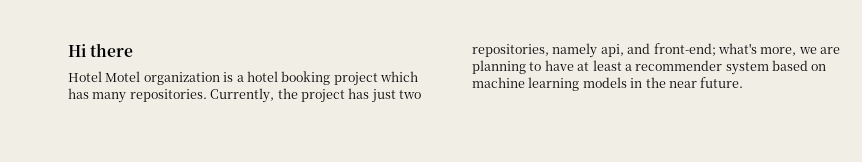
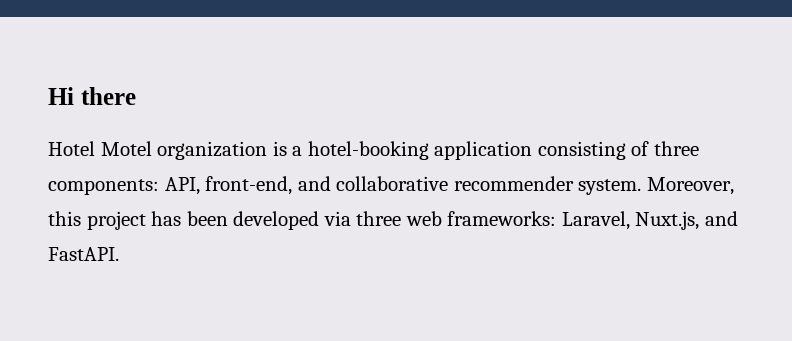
- Hotel Motel organization is a hotel booking project which has many repositories. Currently, the project has just two repositories, namely api, and front-end; what's more, we are planning to have at least a recommender system based on machine learning models in the near future.
+ Hotel Motel organization is a hotel-booking application consisting of three components: API, front-end, and collaborative recommender system. Moreover, this project has been developed via three web frameworks: Laravel, Nuxt.js, and FastAPI.

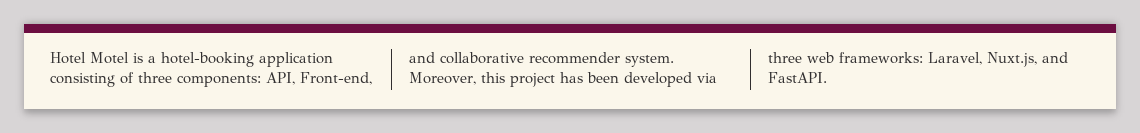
- Hi there
- Hotel Motel organization is a hotel-booking application consisting of three components: API, front-end, and collaborative recommender system.
+ Hotel Motel is a hotel-booking application consisting of three components: API, Front-end, and collaborative recommender system.

